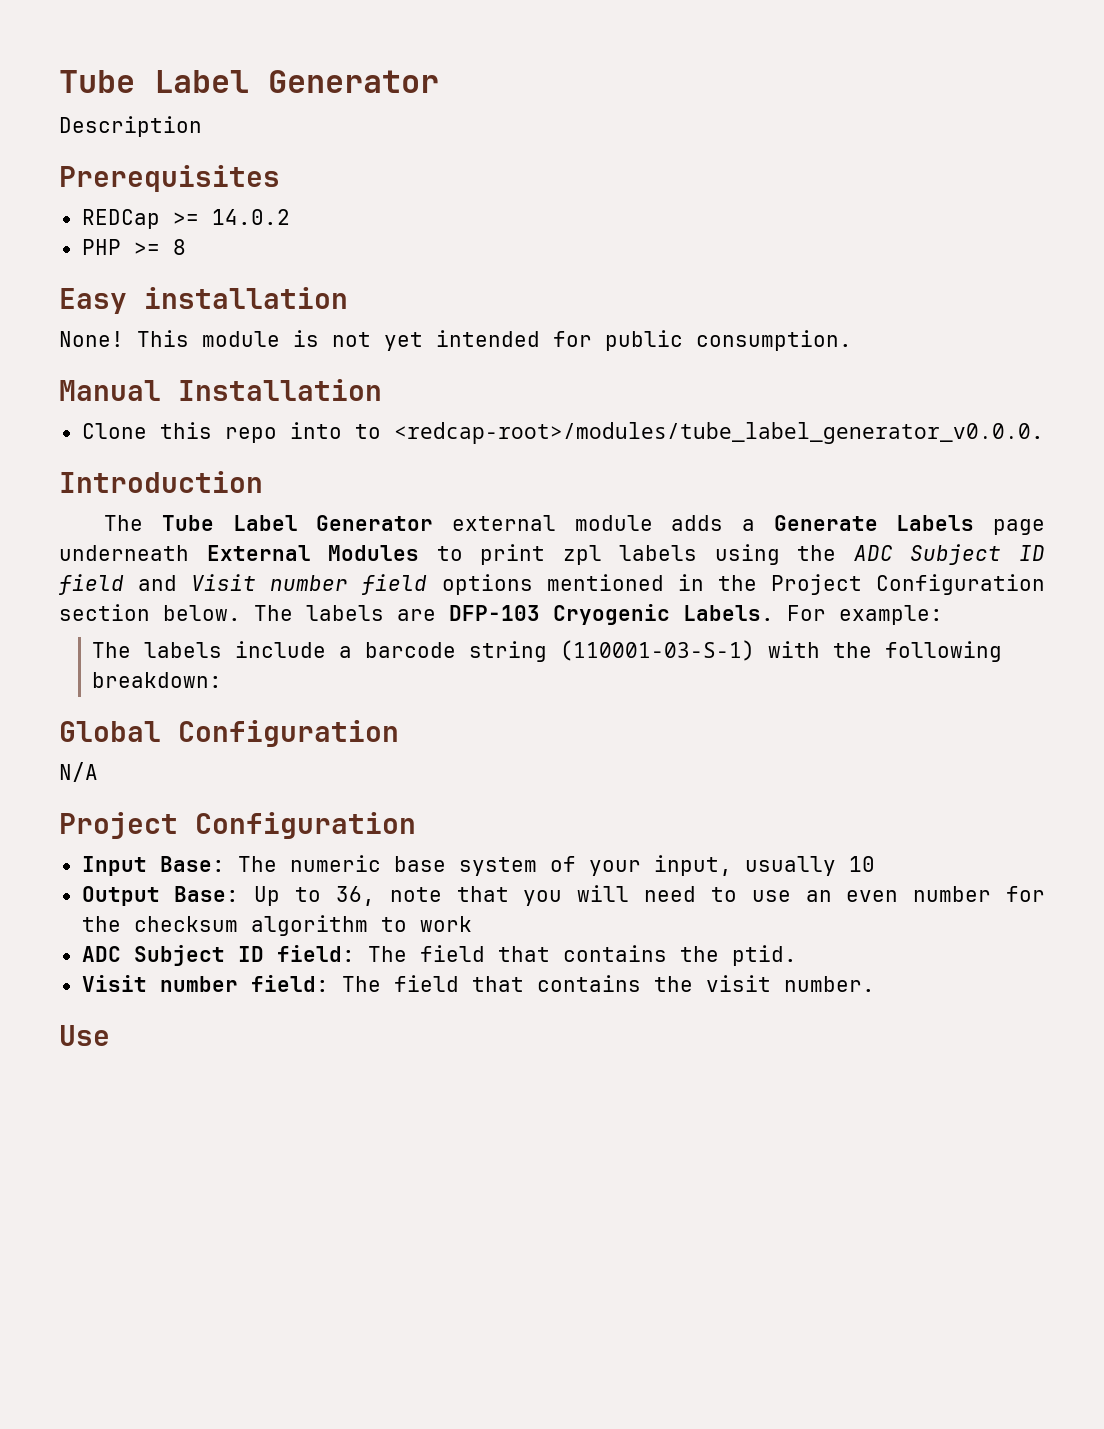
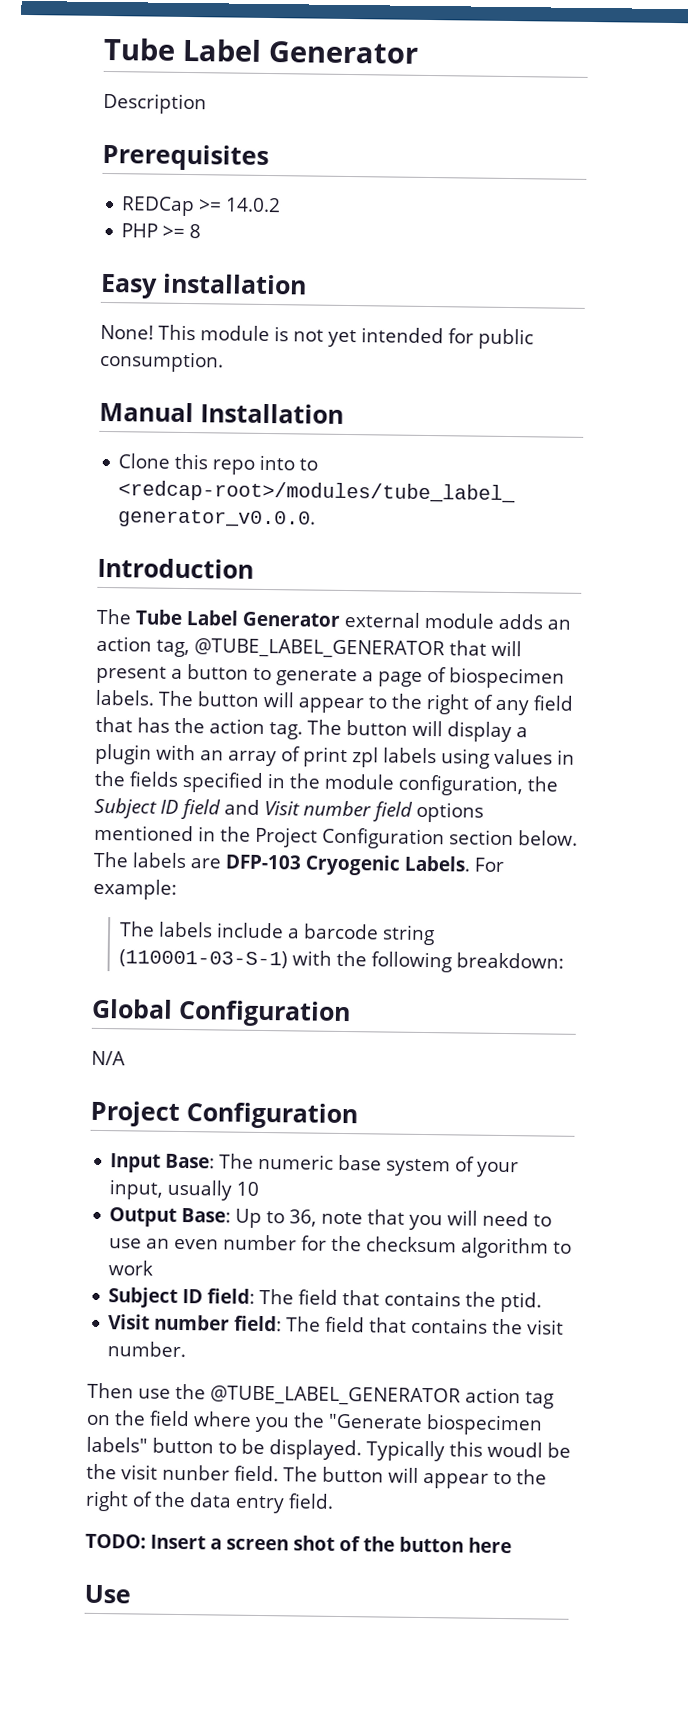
- The Tube Label Generator external module adds a Generate Labels page underneath External Modules to print zpl labels using the ADC Subject ID field and Visit number field options mentioned in the Project Configuration section below.
+ The Tube Label Generator external module adds an action tag, @TUBE_LABEL_GENERATOR that will present a button to generate a page of biospecimen labels. The button will appear to the right of any field that has the action tag. The button will display a plugin with an array of print zpl labels using values in the fields specified in the module configuration, the Subject ID field and Visit number field options mentioned in the Project Configuration section below.
- ADC Subject ID field: The field that contains the ptid.
+ Subject ID field: The field that contains the ptid.
+ Then use the @TUBE_LABEL_GENERATOR action tag on the field where you the "Generate biospecimen labels" button to be displayed. Typically this woudl be the visit nunber field. The button will appear to the right of the data entry field.
+ TODO: Insert a screen shot of the button here

